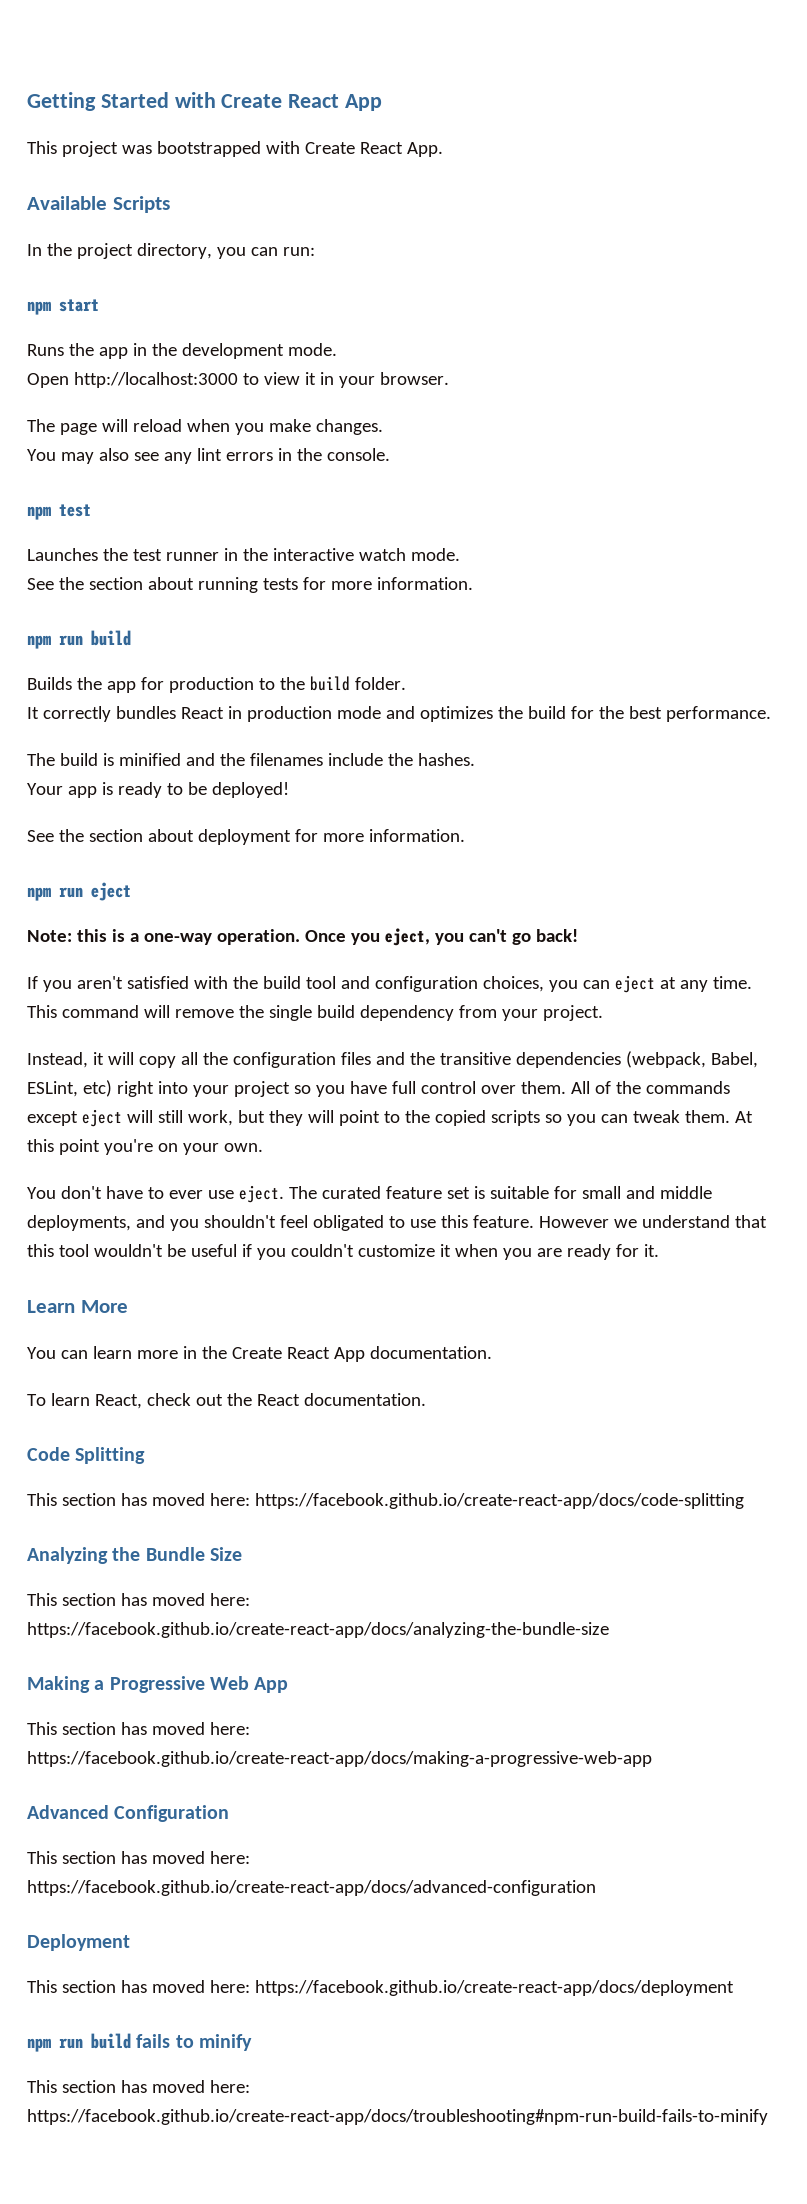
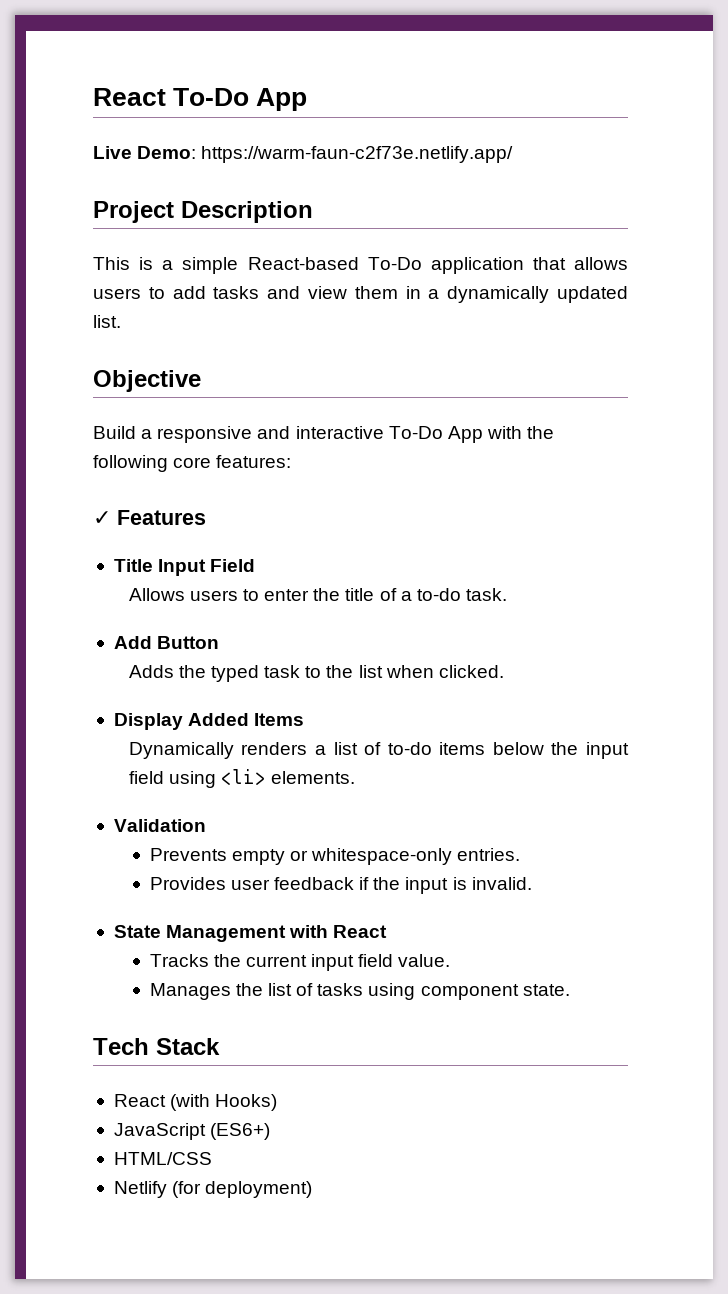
- Getting Started with Create React App
- This project was bootstrapped with Create React App.
- Available Scripts
- In the project directory, you can run:
- npm start
- Runs the app in the development mode.
- Open http://localhost:3000 to view it in your browser.
- The page will reload when you make changes.
- You may also see any lint errors in the console.
- npm test
- Launches the test runner in the interactive watch mode.
- See the section about running tests for more information.
- npm run build
- Builds the app for production to the build folder.
- It correctly bundles React in production mode and optimizes the build for the best performance.
- The build is minified and the filenames include the hashes.
- Your app is ready to be deployed!
- See the section about deployment for more information.
- npm run eject
- Note: this is a one-way operation. Once you eject, you can't go back!
- If you aren't satisfied with the build tool and configuration choices, you can eject at any time. This command will remove the single build dependency from your project.
- Instead, it will copy all the configuration files and the transitive dependencies (webpack, Babel, ESLint, etc) right into your project so you have full control over them. All of the commands except eject will still work, but they will point to the copied scripts so you can tweak them. At this point you're on your own.
- You don't have to ever use eject. The curated feature set is suitable for small and middle deployments, and you shouldn't feel obligated to use this feature. However we understand that this tool wouldn't be useful if you couldn't customize it when you are ready for it.
- Learn More
- You can learn more in the Create React App documentation.
- To learn React, check out the React documentation.
- Code Splitting
- This section has moved here: https://facebook.github.io/create-react-app/docs/code-splitting
- Analyzing the Bundle Size
- This section has moved here: https://facebook.github.io/create-react-app/docs/analyzing-the-bundle-size
- Making a Progressive Web App
- This section has moved here: https://facebook.github.io/create-react-app/docs/making-a-progressive-web-app
- Advanced Configuration
- This section has moved here: https://facebook.github.io/create-react-app/docs/advanced-configuration
- Deployment
- This section has moved here: https://facebook.github.io/create-react-app/docs/deployment
- npm run build fails to minify
- This section has moved here: https://facebook.github.io/create-react-app/docs/troubleshooting#npm-run-build-fails-to-minify
+ React To-Do App
+ Live Demo: https://warm-faun-c2f73e.netlify.app/
+ Project Description
+ This is a simple React-based To-Do application that allows users to add tasks and view them in a dynamically updated list.
+ Objective
+ Build a responsive and interactive To-Do App with the following core features:
+ ✓ Features
+ Title Input Field
+ Allows users to enter the title of a to-do task.
+ Add Button
+ Adds the typed task to the list when clicked.
+ Display Added Items
+ Dynamically renders a list of to-do items below the input field using <li> elements.
+ Validation
+ Prevents empty or whitespace-only entries.
+ Provides user feedback if the input is invalid.
+ State Management with React
+ Tracks the current input field value.
+ Manages the list of tasks using component state.
+ Tech Stack
+ React (with Hooks)
+ JavaScript (ES6+)
+ HTML/CSS
+ Netlify (for deployment)

